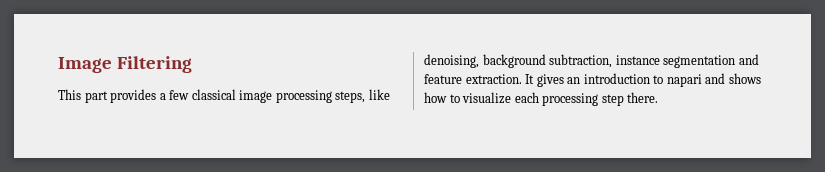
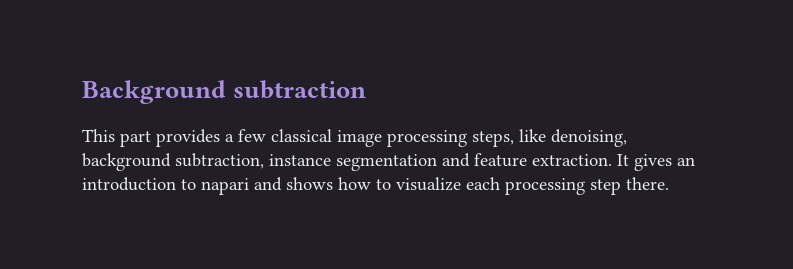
- Image Filtering
+ Background subtraction

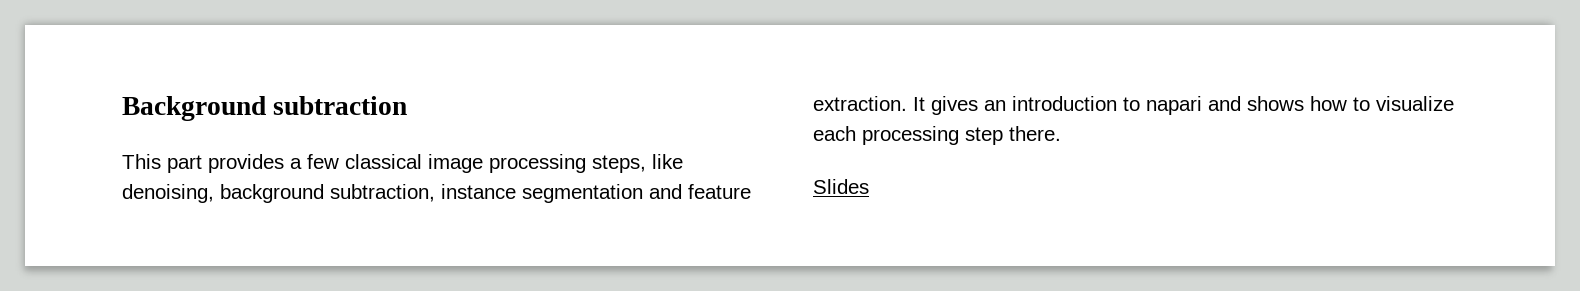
+ Slides

